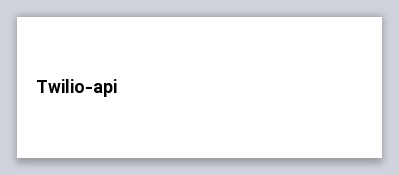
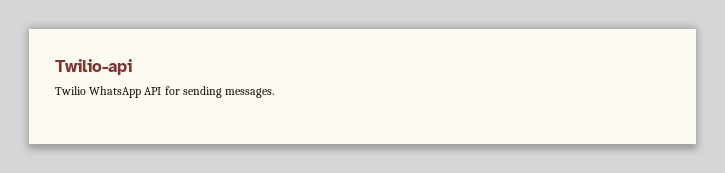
+ Twilio WhatsApp API for sending messages.

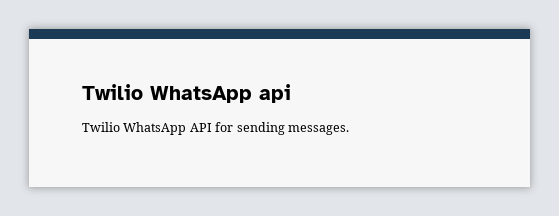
- Twilio-api
+ Twilio WhatsApp api

